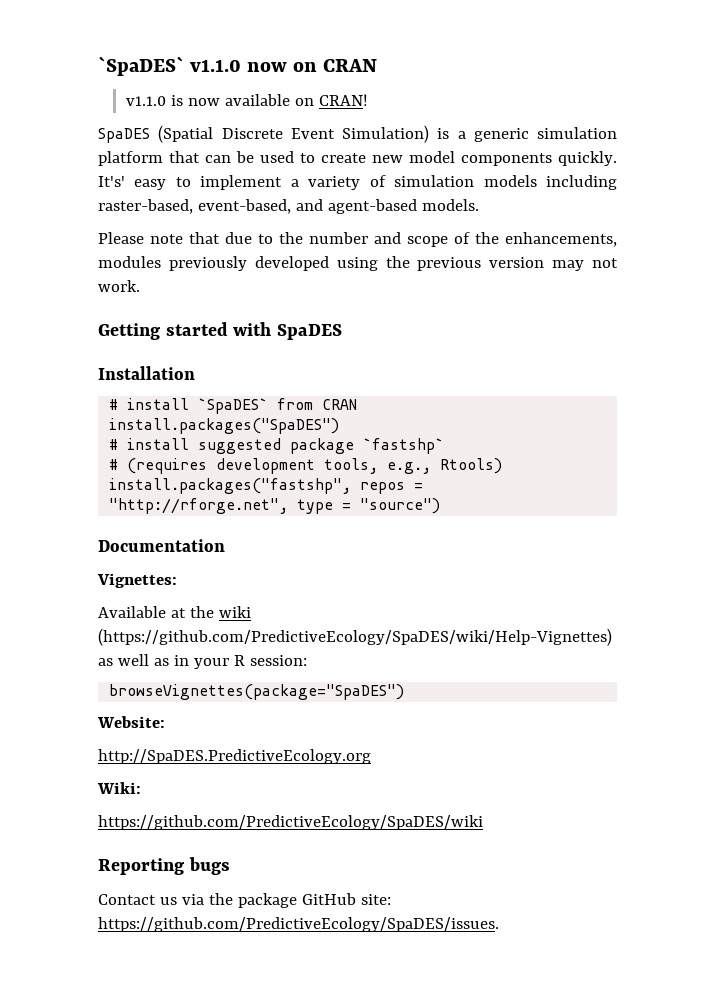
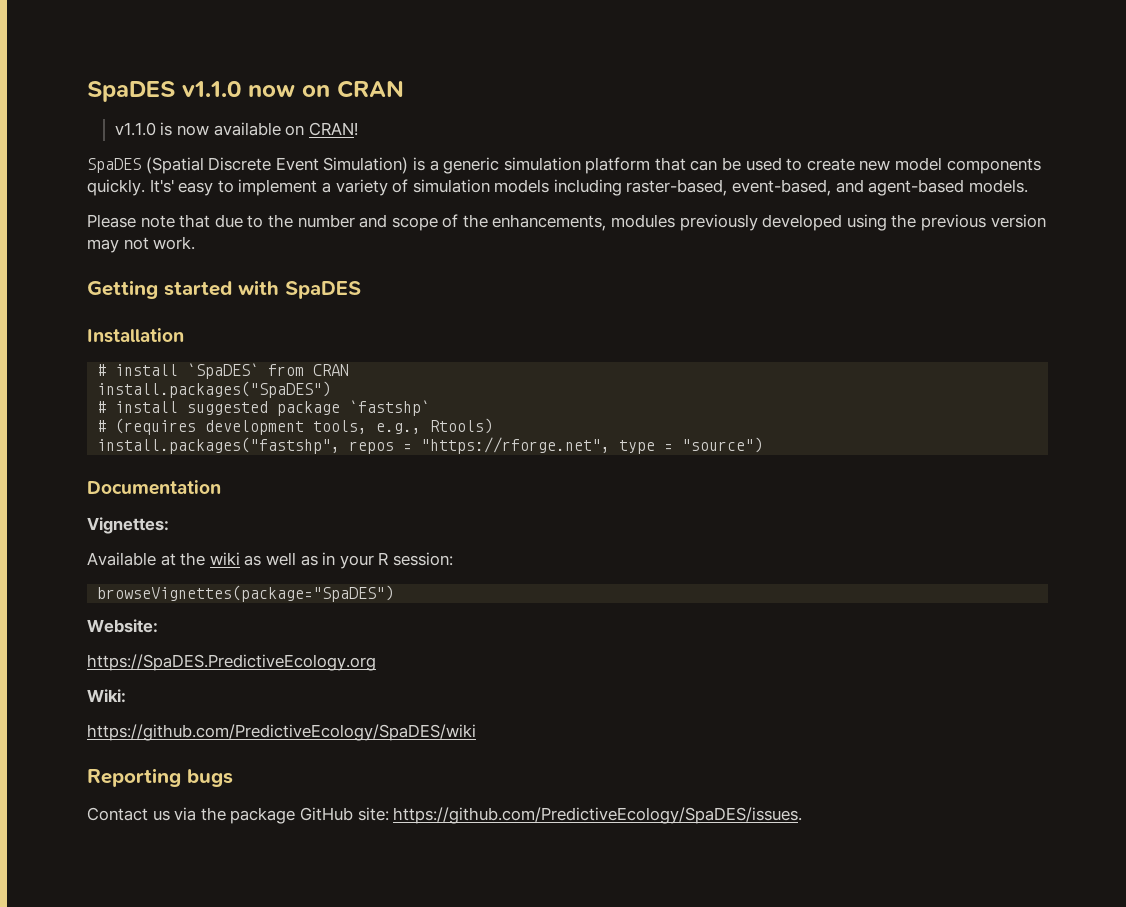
- `SpaDES` v1.1.0 now on CRAN
+ SpaDES v1.1.0 now on CRAN
- install.packages("fastshp", repos = "http://rforge.net", type = "source")
+ install.packages("fastshp", repos = "https://rforge.net", type = "source")
- Available at the wiki (https://github.com/PredictiveEcology/SpaDES/wiki/Help-Vignettes) as well as in your R session:
+ Available at the wiki as well as in your R session:
- http://SpaDES.PredictiveEcology.org
+ https://SpaDES.PredictiveEcology.org

